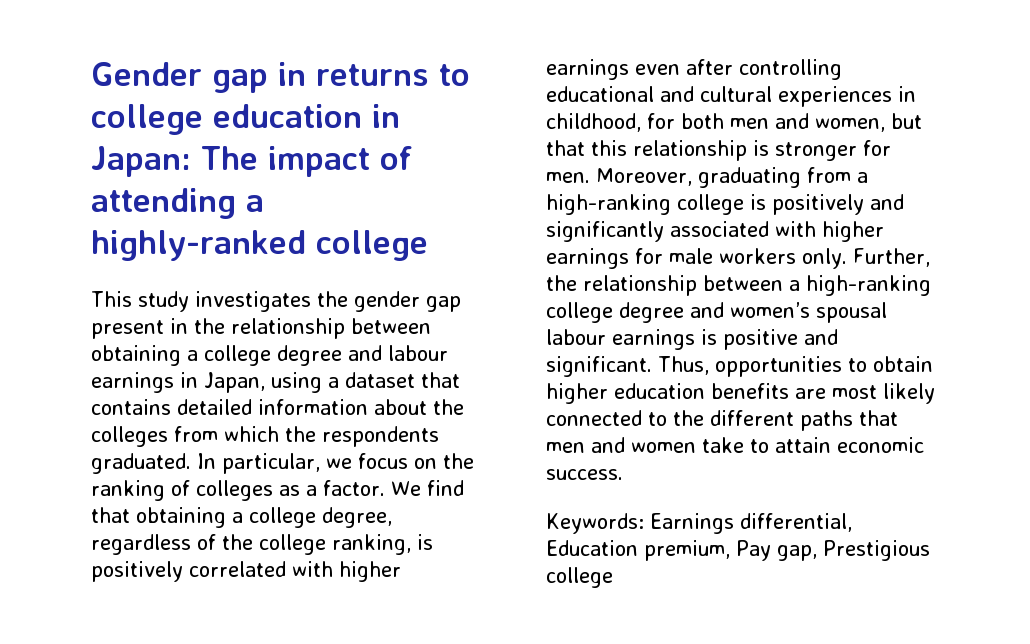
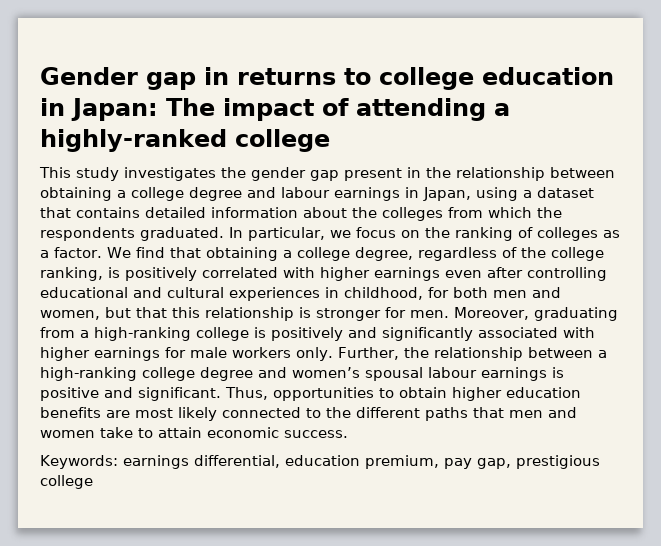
- Keywords: Earnings differential, Education premium, Pay gap, Prestigious college
+ Keywords: earnings differential, education premium, pay gap, prestigious college

